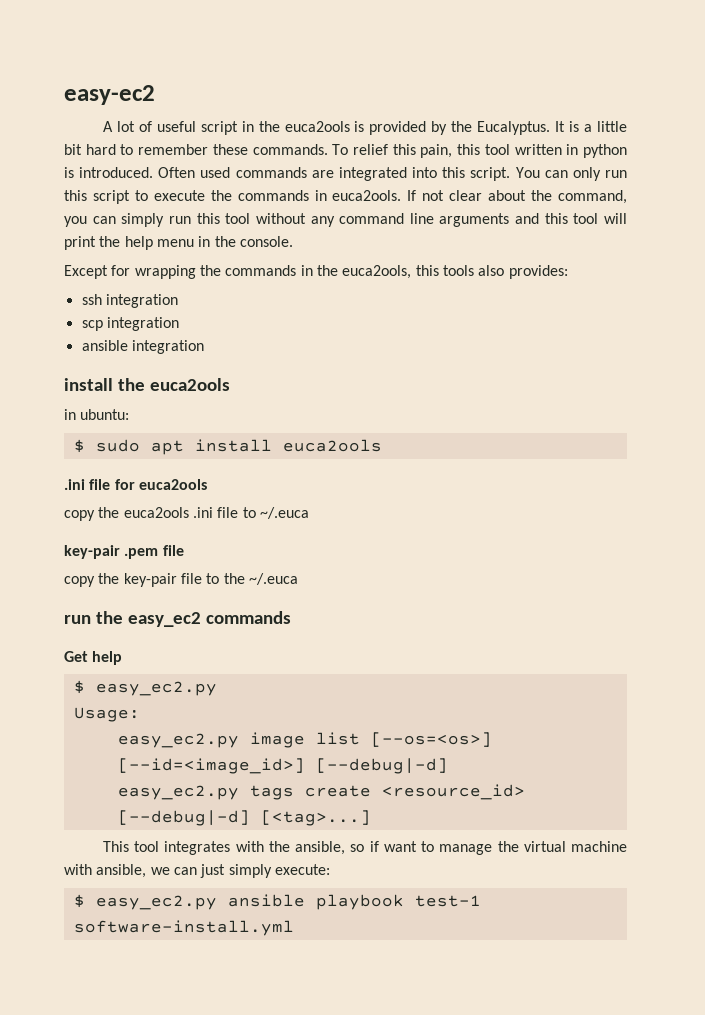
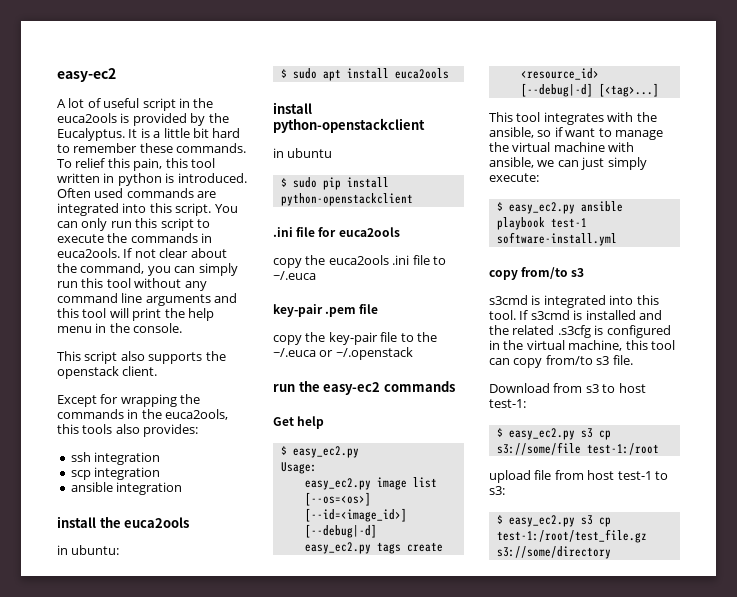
+ This script also supports the openstack client.
  $ sudo apt install euca2ools
+ install python-openstackclient
+ in ubuntu
+ $ sudo pip install python-openstackclient
- copy the key-pair file to the ~/.euca
+ copy the key-pair file to the ~/.euca or ~/.openstack
- run the easy_ec2 commands
+ run the easy-ec2 commands
  $ easy_ec2.py ansible playbook test-1 software-install.yml
+ copy from/to s3
+ s3cmd is integrated into this tool. If s3cmd is installed and the related .s3cfg is configured in the virtual machine, this tool can copy from/to s3 file.
+ Download from s3 to host test-1:
+ $ easy_ec2.py s3 cp s3://some/file test-1:/root
+ upload file from host test-1 to s3:
+ $ easy_ec2.py s3 cp test-1:/root/test_file.gz s3://some/directory

